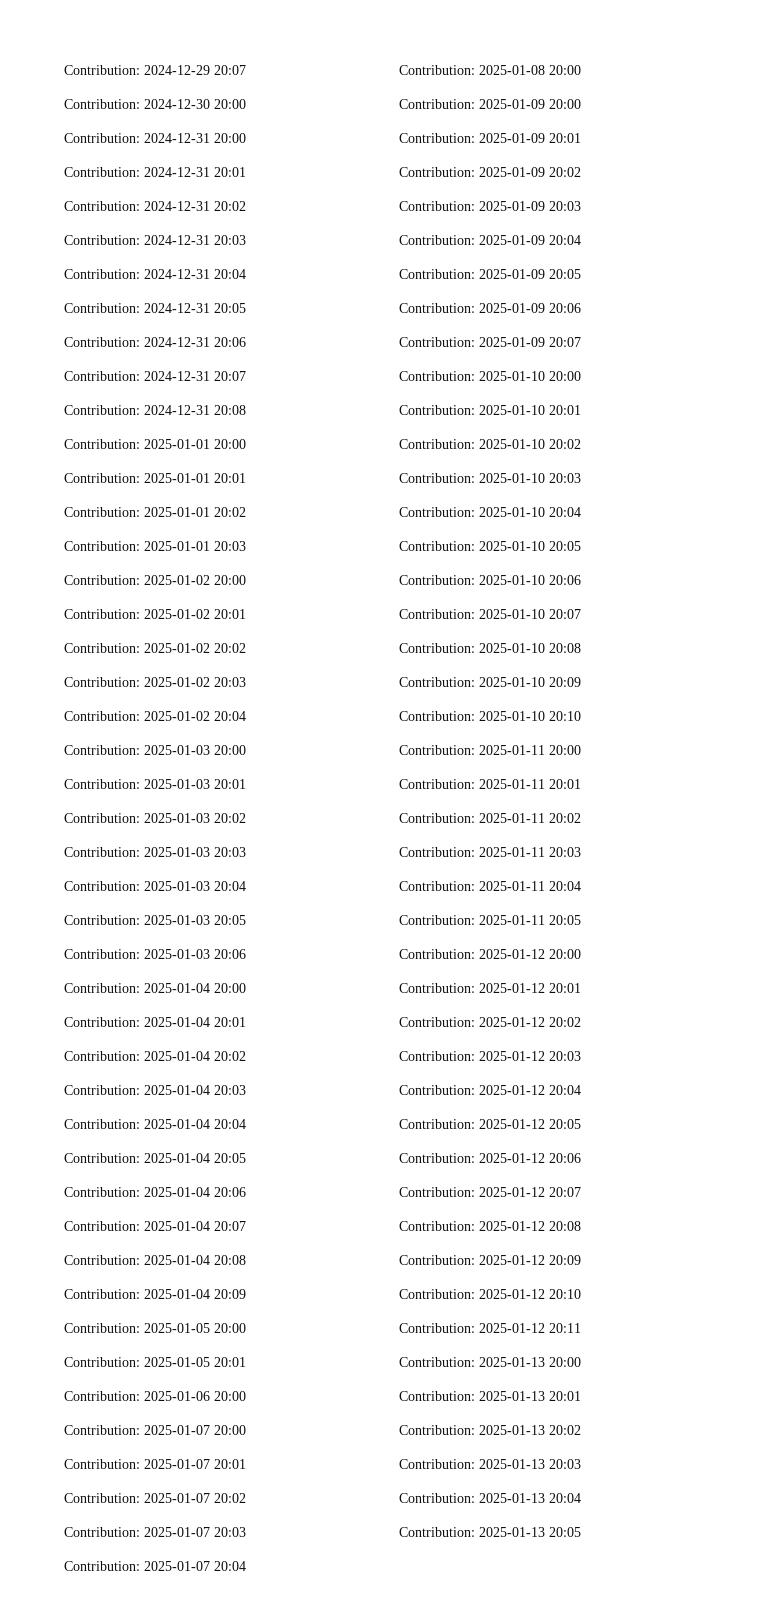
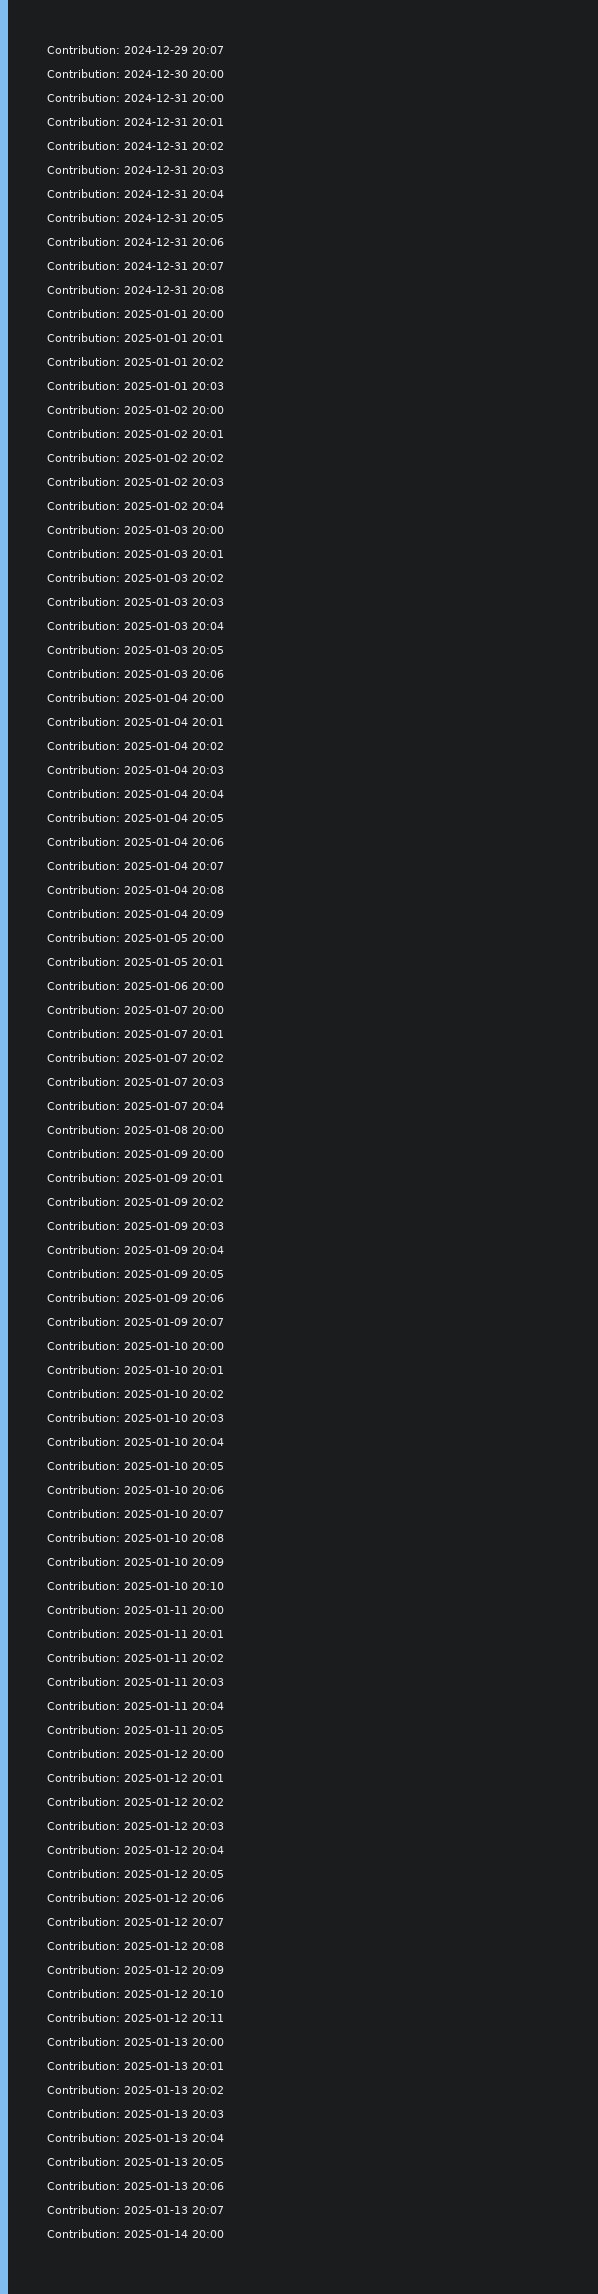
+ Contribution: 2025-01-13 20:06
+ Contribution: 2025-01-13 20:07
+ Contribution: 2025-01-14 20:00

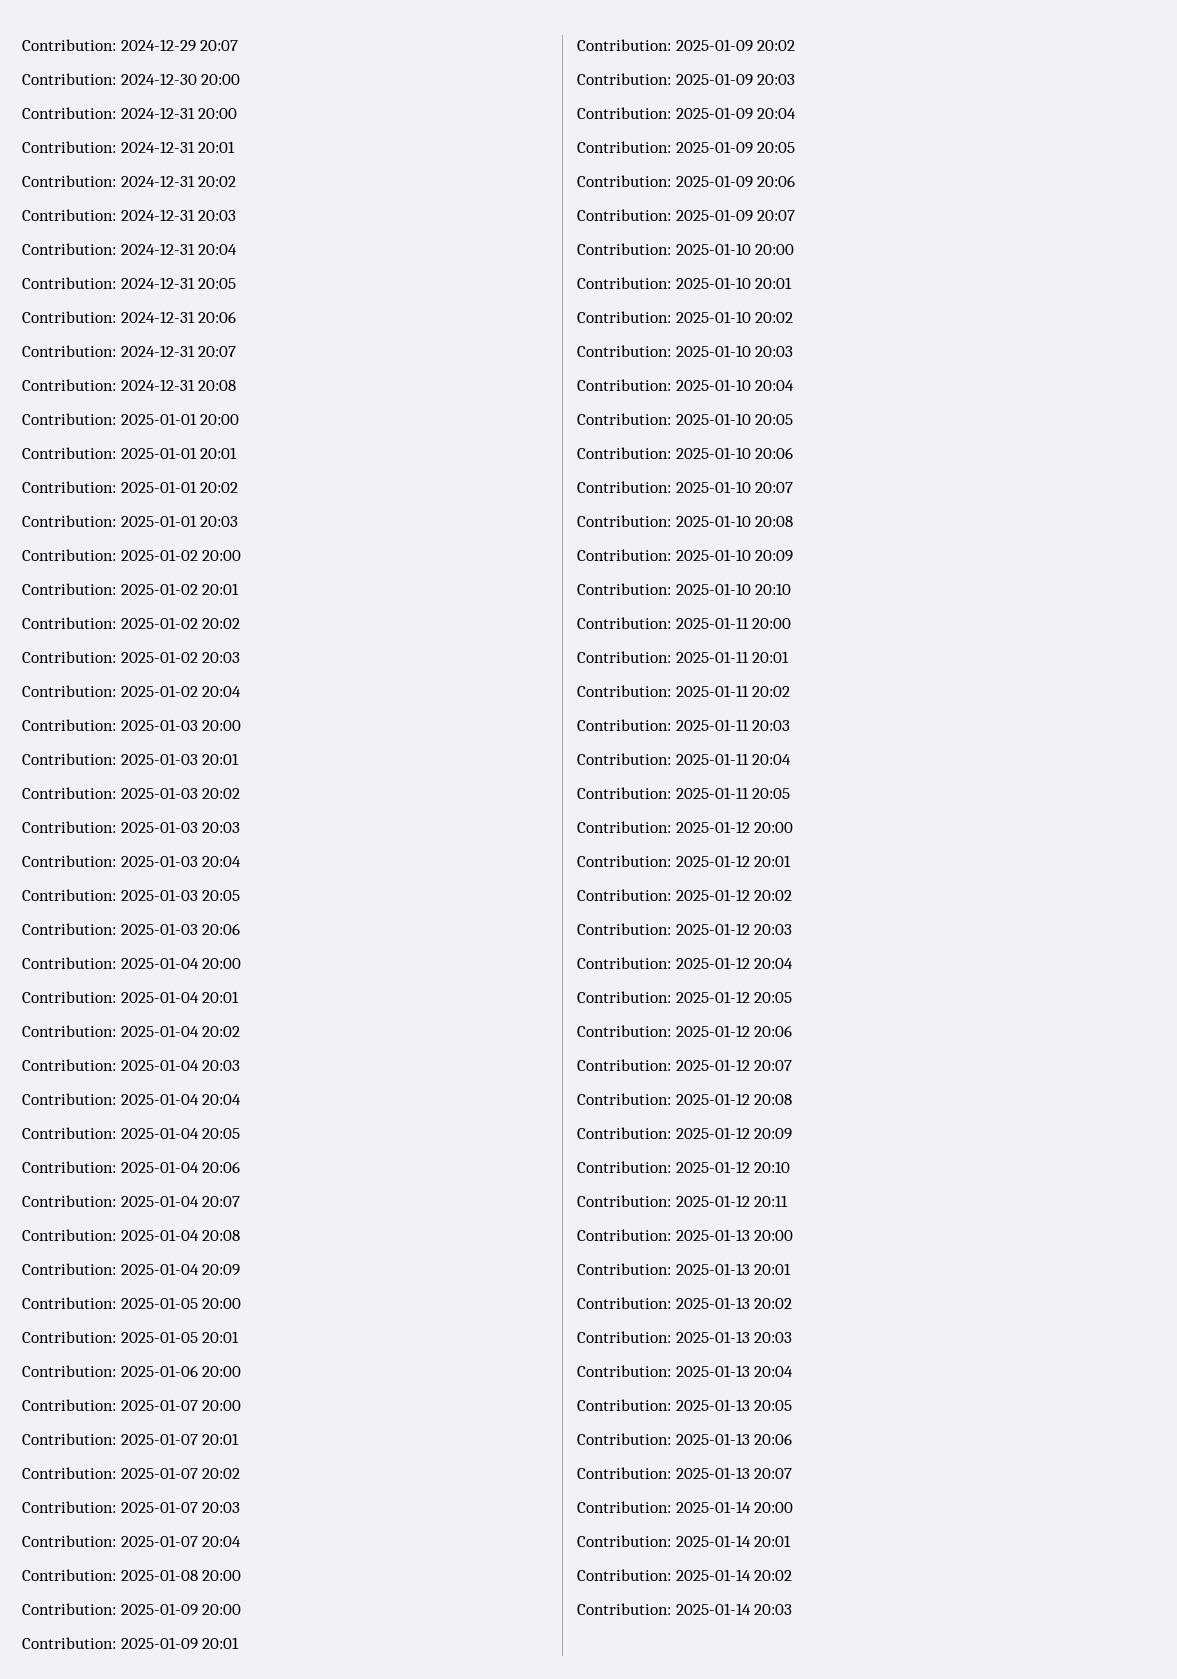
+ Contribution: 2025-01-14 20:01
+ Contribution: 2025-01-14 20:02
+ Contribution: 2025-01-14 20:03

